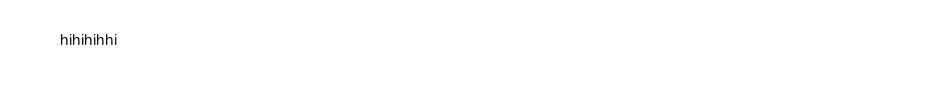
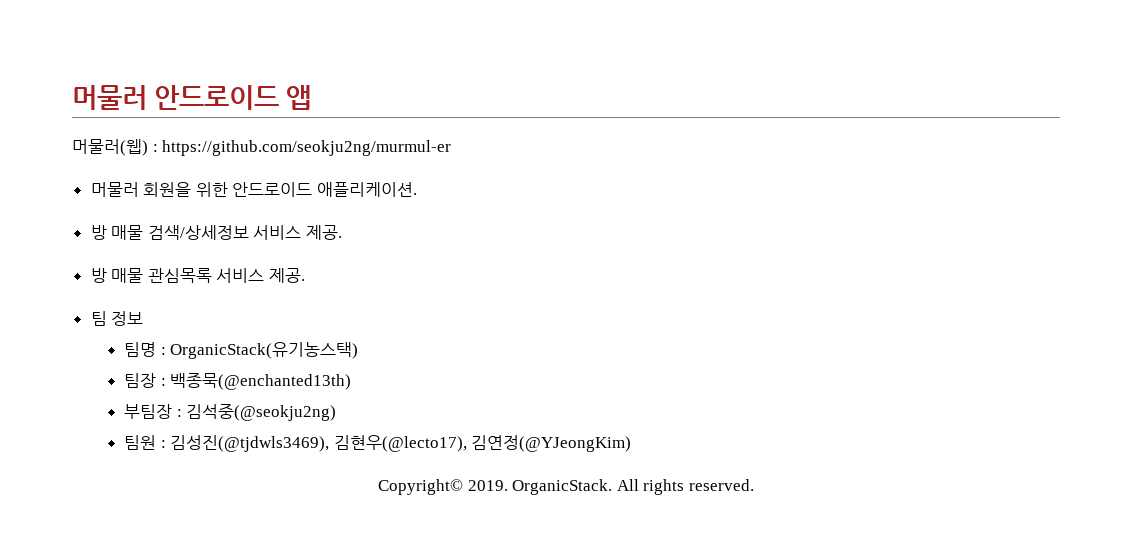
- hihihihhi
+ 머물러 안드로이드 앱
+ 머물러(웹) : https://github.com/seokju2ng/murmul-er
+ 머물러 회원을 위한 안드로이드 애플리케이션.
+ 방 매물 검색/상세정보 서비스 제공.
+ 방 매물 관심목록 서비스 제공.
+ 팀 정보
+ 팀명 : OrganicStack(유기농스택)
+ 팀장 : 백종묵(@enchanted13th)
+ 부팀장 : 김석중(@seokju2ng)
+ 팀원 : 김성진(@tjdwls3469), 김현우(@lecto17), 김연정(@YJeongKim)
+ Copyright© 2019. OrganicStack. All rights reserved.

